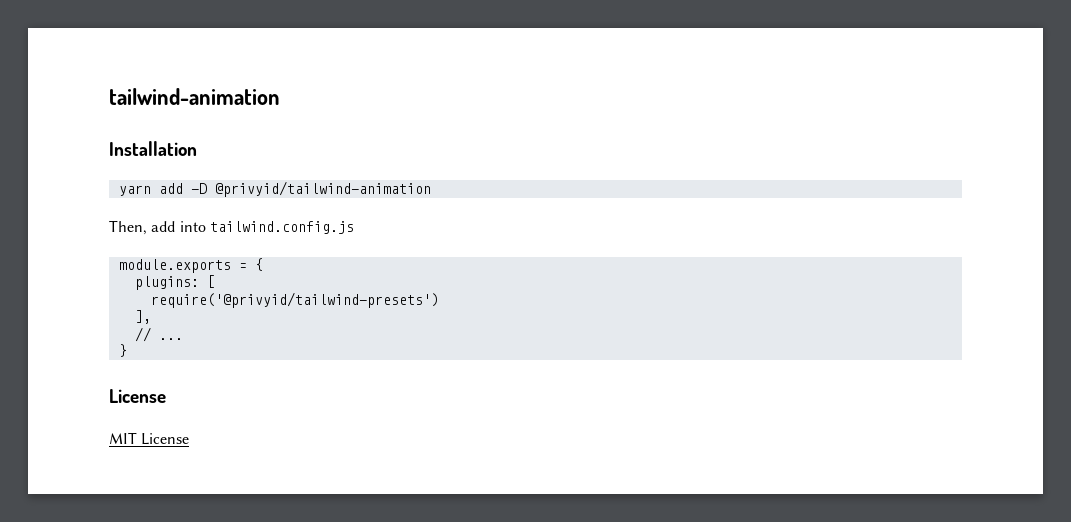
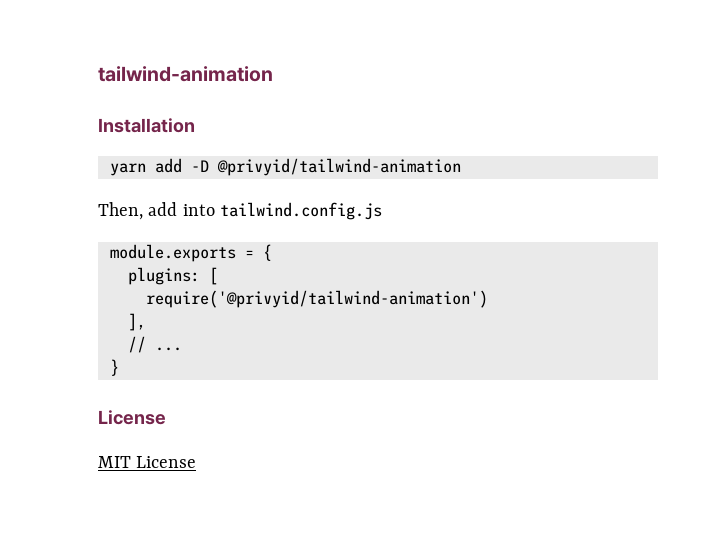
- require('@privyid/tailwind-presets')
+ require('@privyid/tailwind-animation')

